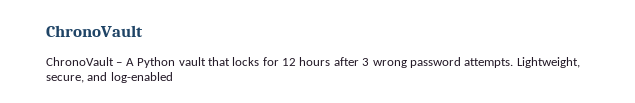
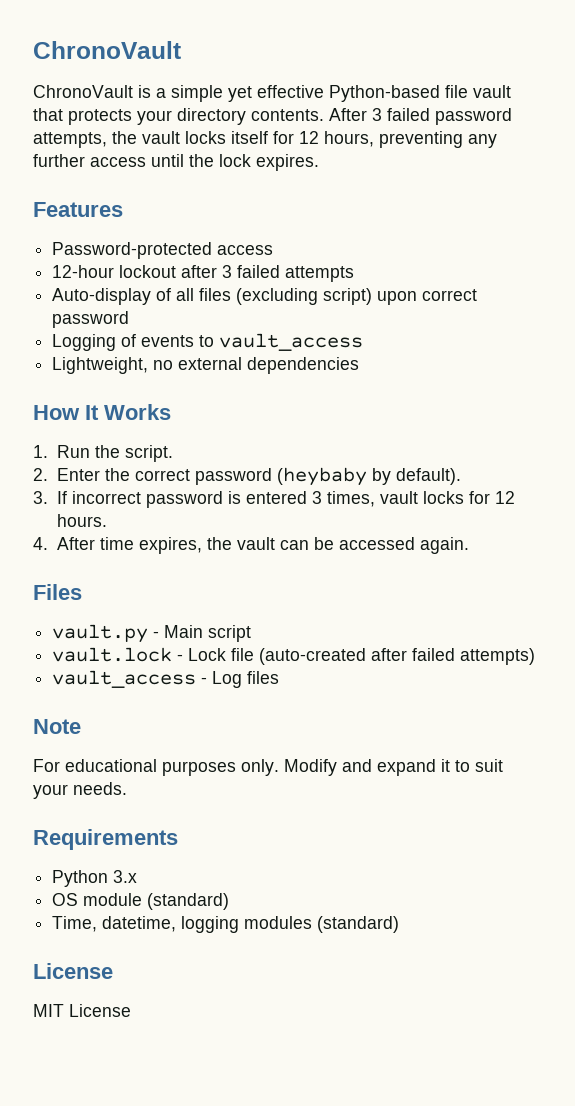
- ChronoVault – A Python vault that locks for 12 hours after 3 wrong password attempts. Lightweight, secure, and log-enabled
+ ChronoVault is a simple yet effective Python-based file vault that protects your directory contents. After 3 failed password attempts, the vault locks itself for 12 hours, preventing any further access until the lock expires.
+ Features
+ Password-protected access
+ 12-hour lockout after 3 failed attempts
+ Auto-display of all files (excluding script) upon correct password
+ Logging of events to vault_access
+ Lightweight, no external dependencies
+ How It Works
+ 1. Run the script.
+ 2. Enter the correct password (heybaby by default).
+ 3. If incorrect password is entered 3 times, vault locks for 12 hours.
+ 4. After time expires, the vault can be accessed again.
+ Files
+ vault.py - Main script
+ vault.lock - Lock file (auto-created after failed attempts)
+ vault_access - Log files
+ Note
+ For educational purposes only. Modify and expand it to suit your needs.
+ Requirements
+ Python 3.x
+ OS module (standard)
+ Time, datetime, logging modules (standard)
+ License
+ MIT License

